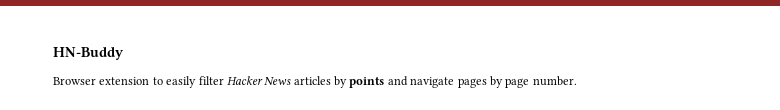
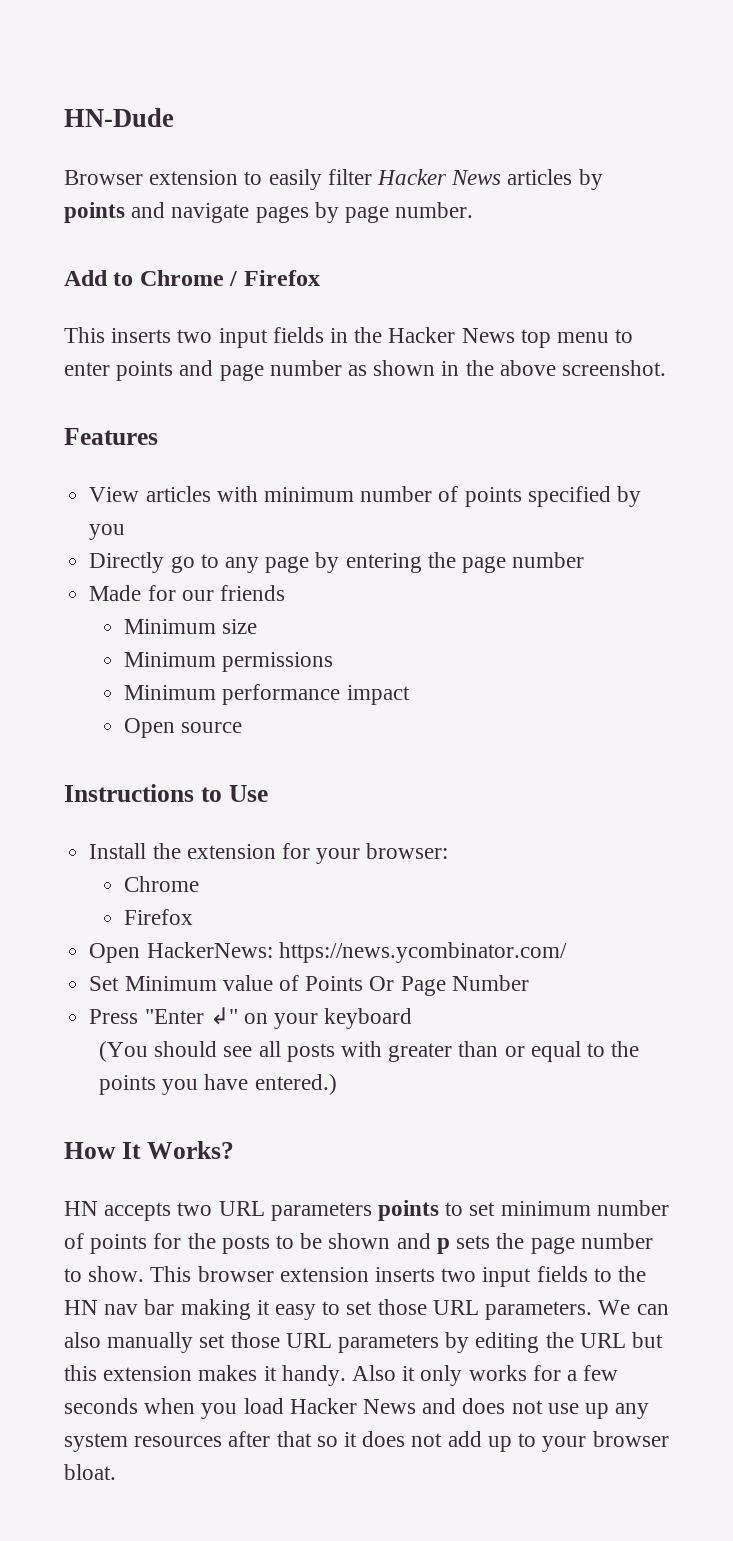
- HN-Buddy
+ HN-Dude
+ Add to Chrome / Firefox
+ This inserts two input fields in the Hacker News top menu to enter points and page number as shown in the above screenshot.
+ Features
+ View articles with minimum number of points specified by you
+ Directly go to any page by entering the page number
+ Made for our friends
+ Minimum size
+ Minimum permissions
+ Minimum performance impact
+ Open source
+ Instructions to Use
+ Install the extension for your browser:
+ Chrome
+ Firefox
+ Open HackerNews: https://news.ycombinator.com/
+ Set Minimum value of Points Or Page Number
+ Press "Enter ↲" on your keyboard
+ (You should see all posts with greater than or equal to the points you have entered.)
+ How It Works?
+ HN accepts two URL parameters points to set minimum number of points for the posts to be shown and p sets the page number to show. This browser extension inserts two input fields to the HN nav bar making it easy to set those URL parameters. We can also manually set those URL parameters by editing the URL but this extension makes it handy. Also it only works for a few seconds when you load Hacker News and does not use up any system resources after that so it does not add up to your browser bloat.

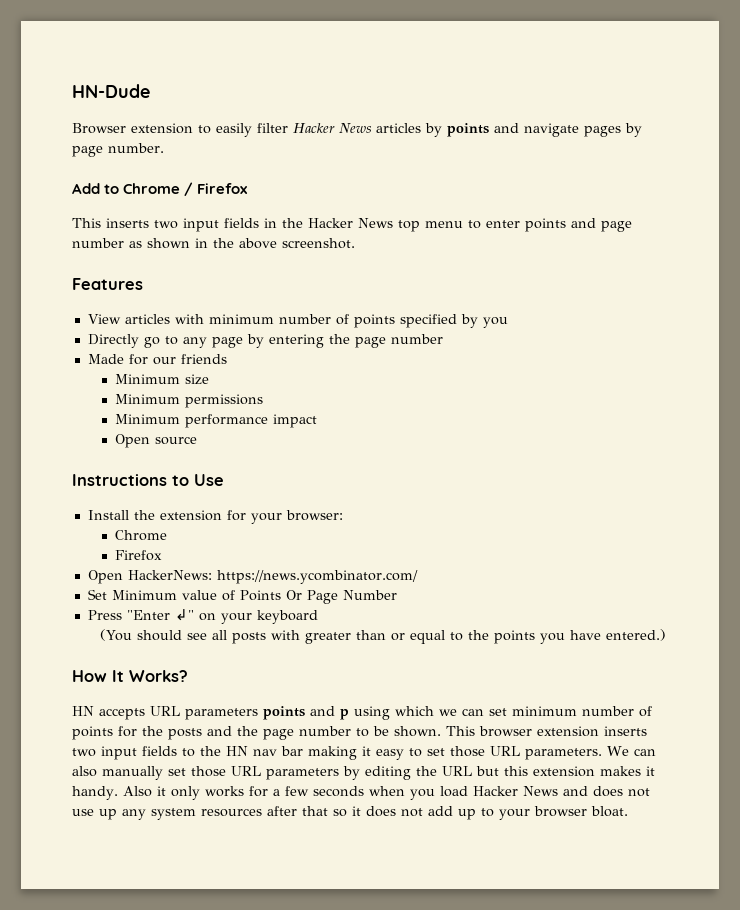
- HN accepts two URL parameters points to set minimum number of points for the posts to be shown and p sets the page number to show.
+ HN accepts URL parameters points and p using which we can set minimum number of points for the posts and the page number to be shown.

